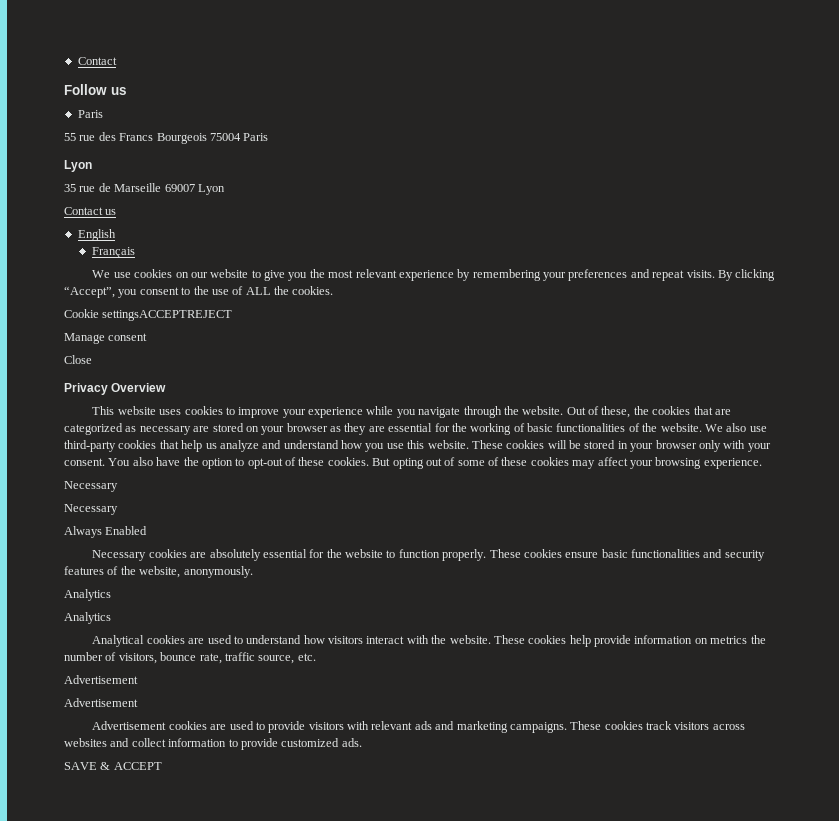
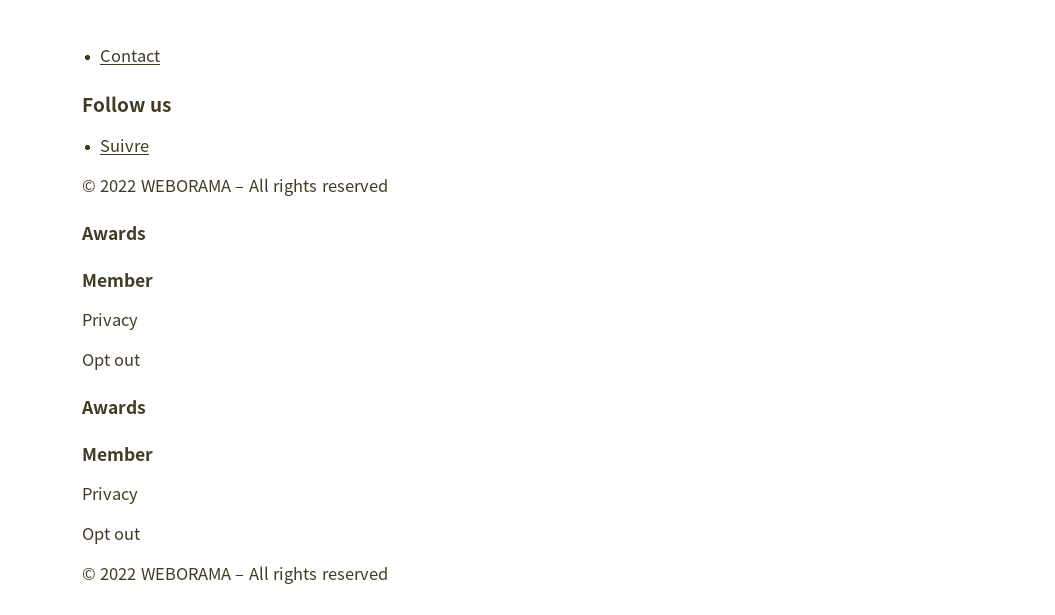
  Follow us
- Paris
- 55 rue des Francs Bourgeois 75004 Paris
- Lyon
- 35 rue de Marseille 69007 Lyon
- Contact us
- English
- Français
- We use cookies on our website to give you the most relevant experience by remembering your preferences and repeat visits. By clicking “Accept”, you consent to the use of ALL the cookies.
- Cookie settingsACCEPTREJECT
- Manage consent
- Close
- Privacy Overview
- This website uses cookies to improve your experience while you navigate through the website. Out of these, the cookies that are categorized as necessary are stored on your browser as they are essential for the working of basic functionalities of the website. We also use third-party cookies that help us analyze and understand how you use this website. These cookies will be stored in your browser only with your consent. You also have the option to opt-out of these cookies. But opting out of some of these cookies may affect your browsing experience.
- Necessary
- Necessary
- Always Enabled
- Necessary cookies are absolutely essential for the website to function properly. These cookies ensure basic functionalities and security features of the website, anonymously.
- Analytics
- Analytics
- Analytical cookies are used to understand how visitors interact with the website. These cookies help provide information on metrics the number of visitors, bounce rate, traffic source, etc.
- Advertisement
- Advertisement
- Advertisement cookies are used to provide visitors with relevant ads and marketing campaigns. These cookies track visitors across websites and collect information to provide customized ads.
- SAVE & ACCEPT
+ Suivre
+ © 2022 WEBORAMA – All rights reserved
+ Awards
+ Member
+ Privacy
+ Opt out
+ Awards
+ Member
+ Privacy
+ Opt out
+ © 2022 WEBORAMA – All rights reserved

